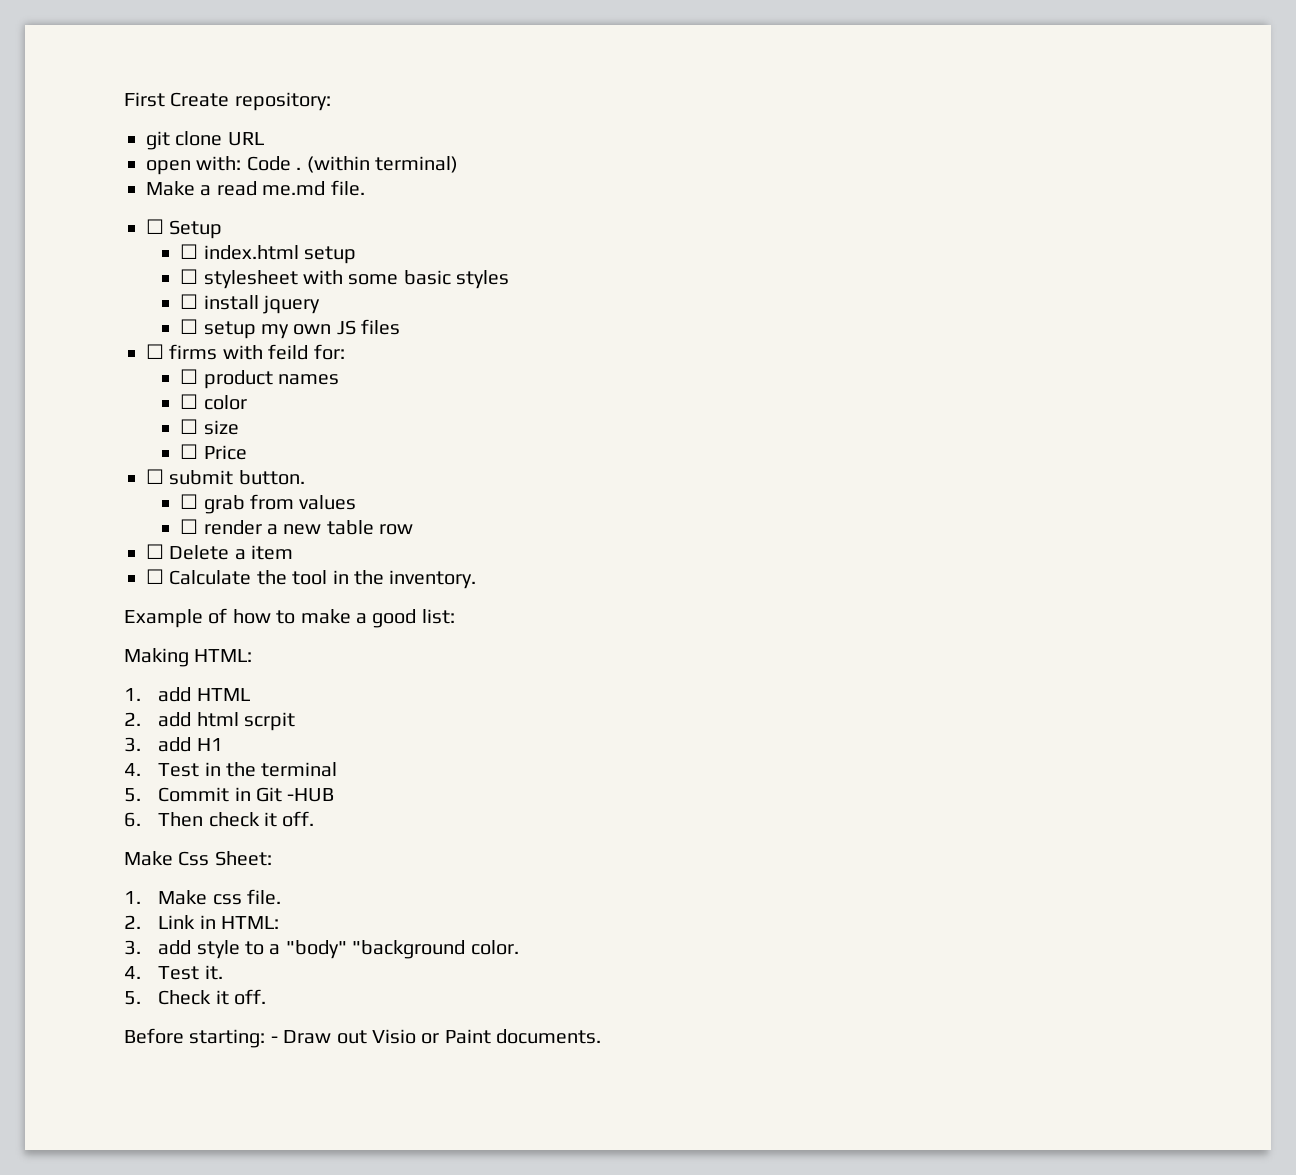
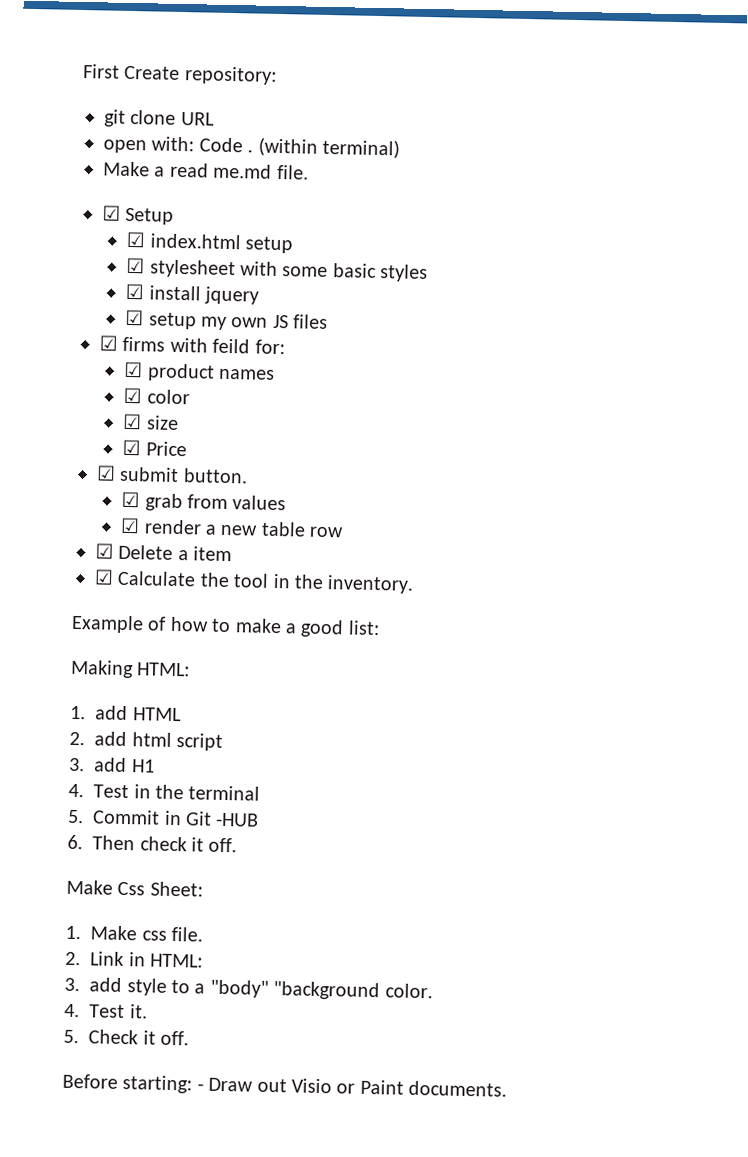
- ☐ Setup
+ ☑ Setup
- ☐ index.html setup
+ ☑ index.html setup
- ☐ stylesheet with some basic styles
+ ☑ stylesheet with some basic styles
- ☐ install jquery
+ ☑ install jquery
- ☐ setup my own JS files
+ ☑ setup my own JS files
- ☐ firms with feild for:
+ ☑ firms with feild for:
- ☐ product names
+ ☑ product names
- ☐ color
+ ☑ color
- ☐ size
+ ☑ size
- ☐ Price
+ ☑ Price
- ☐ submit button.
+ ☑ submit button.
- ☐ grab from values
+ ☑ grab from values
- ☐ render a new table row
+ ☑ render a new table row
- ☐ Delete a item
+ ☑ Delete a item
- ☐ Calculate the tool in the inventory.
+ ☑ Calculate the tool in the inventory.
- 2. add html scrpit
+ 2. add html script

